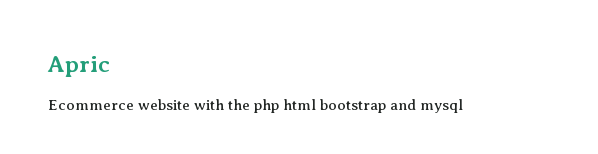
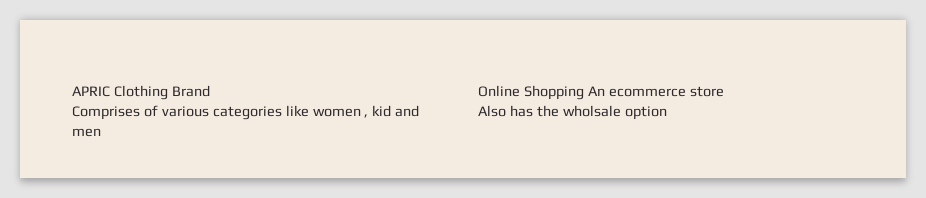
- Apric
- Ecommerce website with the php html bootstrap and mysql
+ APRIC Clothing Brand
+ Comprises of various categories like women , kid and men
+ Online Shopping An ecommerce store
+ Also has the wholsale option

